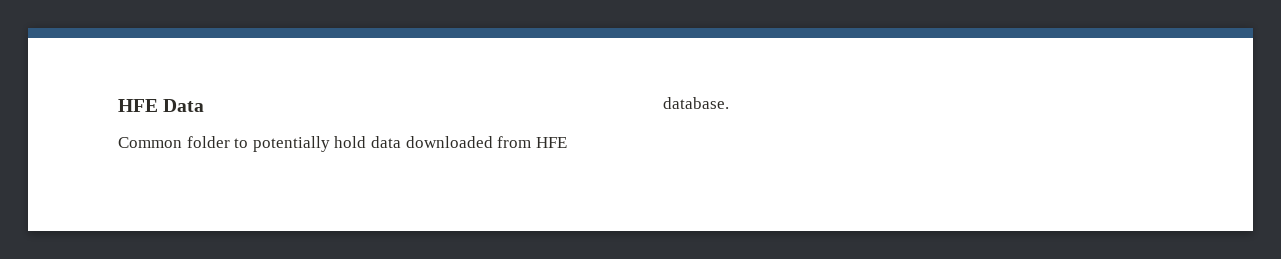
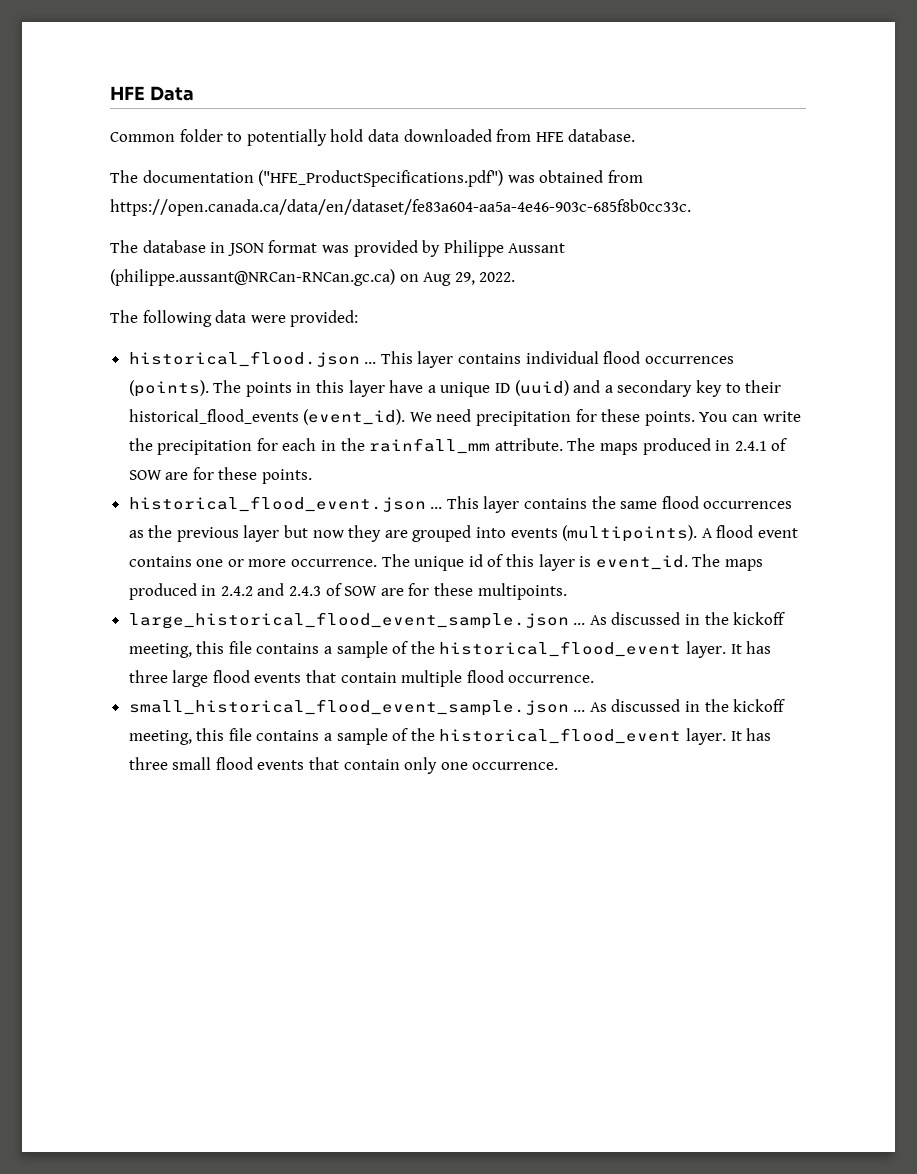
+ The documentation ("HFE_ProductSpecifications.pdf") was obtained from https://open.canada.ca/data/en/dataset/fe83a604-aa5a-4e46-903c-685f8b0cc33c.
+ The database in JSON format was provided by Philippe Aussant (philippe.aussant@NRCan-RNCan.gc.ca) on Aug 29, 2022.
+ The following data were provided:
+ historical_flood.json ... This layer contains individual flood occurrences (points). The points in this layer have a unique ID (uuid) and a secondary key to their historical_flood_events (event_id). We need precipitation for these points. You can write the precipitation for each in the rainfall_mm attribute. The maps produced in 2.4.1 of SOW are for these points.
+ historical_flood_event.json ... This layer contains the same flood occurrences as the previous layer but now they are grouped into events (multipoints). A flood event contains one or more occurrence. The unique id of this layer is event_id. The maps produced in 2.4.2 and 2.4.3 of SOW are for these multipoints.
+ large_historical_flood_event_sample.json ... As discussed in the kickoff meeting, this file contains a sample of the historical_flood_event layer. It has three large flood events that contain multiple flood occurrence.
+ small_historical_flood_event_sample.json ... As discussed in the kickoff meeting, this file contains a sample of the historical_flood_event layer. It has three small flood events that contain only one occurrence.

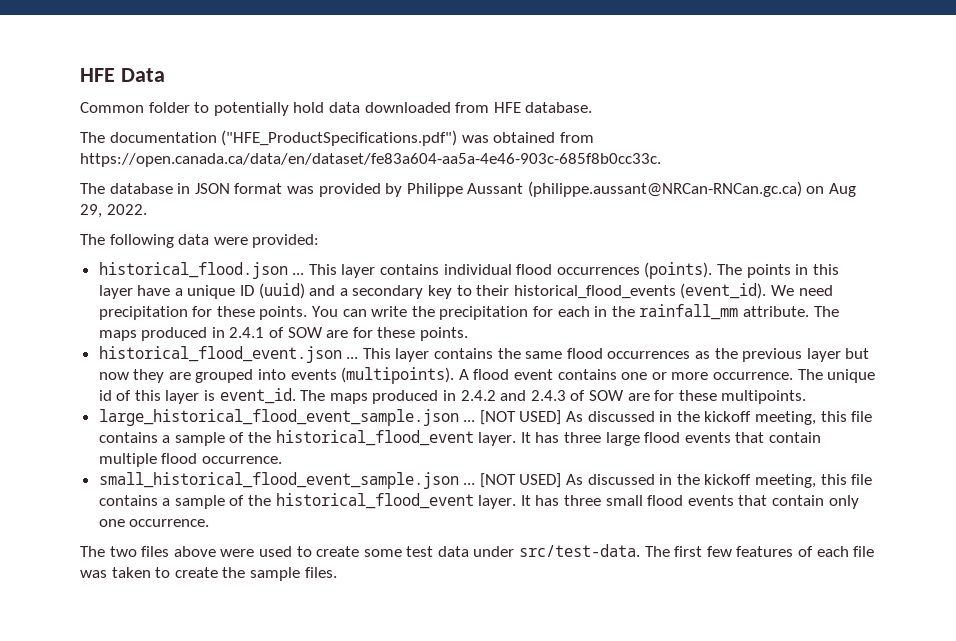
- large_historical_flood_event_sample.json ... As discussed in the kickoff meeting, this file contains a sample of the historical_flood_event layer.
+ large_historical_flood_event_sample.json ... [NOT USED] As discussed in the kickoff meeting, this file contains a sample of the historical_flood_event layer.
- small_historical_flood_event_sample.json ... As discussed in the kickoff meeting, this file contains a sample of the historical_flood_event layer.
+ small_historical_flood_event_sample.json ... [NOT USED] As discussed in the kickoff meeting, this file contains a sample of the historical_flood_event layer.
+ The two files above were used to create some test data under src/test-data. The first few features of each file was taken to create the sample files.

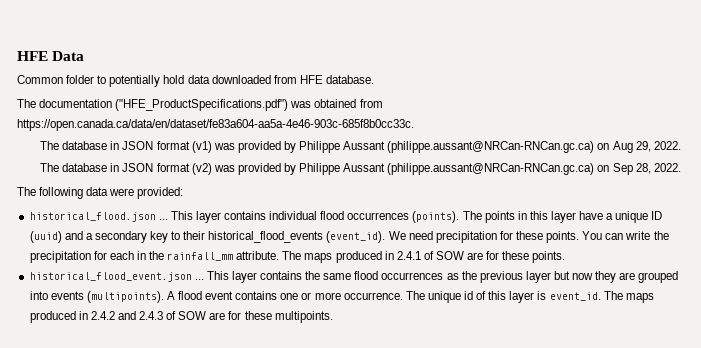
- The database in JSON format was provided by Philippe Aussant (philippe.aussant@NRCan-RNCan.gc.ca) on Aug 29, 2022.
+ The database in JSON format (v1) was provided by Philippe Aussant (philippe.aussant@NRCan-RNCan.gc.ca) on Aug 29, 2022.
+ The database in JSON format (v2) was provided by Philippe Aussant (philippe.aussant@NRCan-RNCan.gc.ca) on Sep 28, 2022.
- large_historical_flood_event_sample.json ... [NOT USED] As discussed in the kickoff meeting, this file contains a sample of the historical_flood_event layer. It has three large flood events that contain multiple flood occurrence.
- small_historical_flood_event_sample.json ... [NOT USED] As discussed in the kickoff meeting, this file contains a sample of the historical_flood_event layer. It has three small flood events that contain only one occurrence.
- The two files above were used to create some test data under src/test-data. The first few features of each file was taken to create the sample files.

